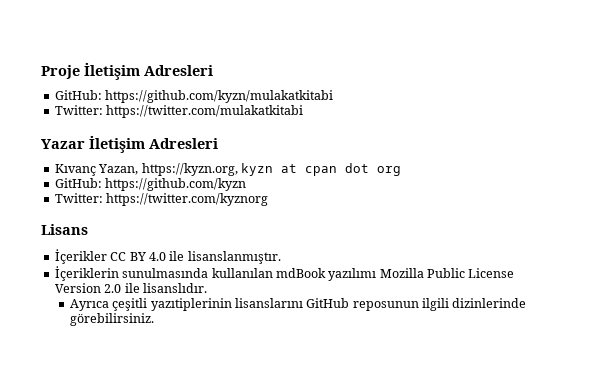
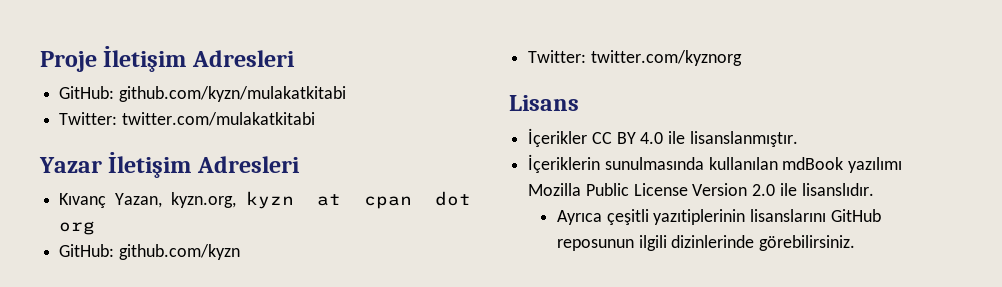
- GitHub: https://github.com/kyzn/mulakatkitabi
- Twitter: https://twitter.com/mulakatkitabi
+ GitHub: github.com/kyzn/mulakatkitabi
+ Twitter: twitter.com/mulakatkitabi
- Kıvanç Yazan, https://kyzn.org, kyzn at cpan dot org
+ Kıvanç Yazan, kyzn.org, kyzn at cpan dot org
- GitHub: https://github.com/kyzn
- Twitter: https://twitter.com/kyznorg
+ GitHub: github.com/kyzn
+ Twitter: twitter.com/kyznorg

